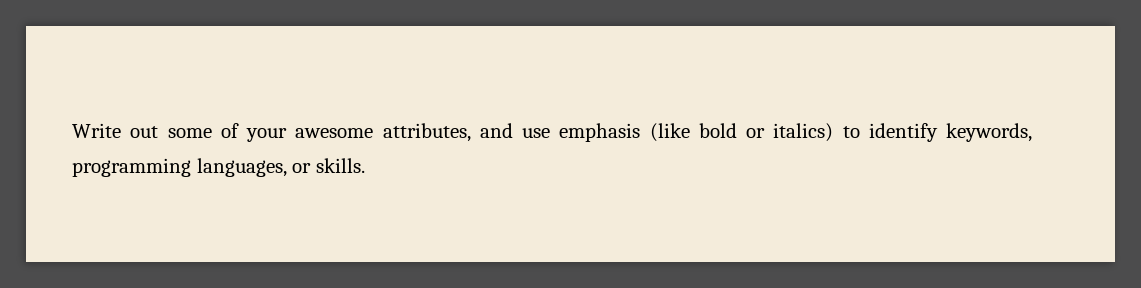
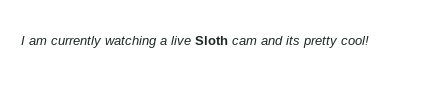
- Write out some of your awesome attributes, and use emphasis (like bold or italics) to identify keywords, programming languages, or skills.
+ I am currently watching a live Sloth cam and its pretty cool!

